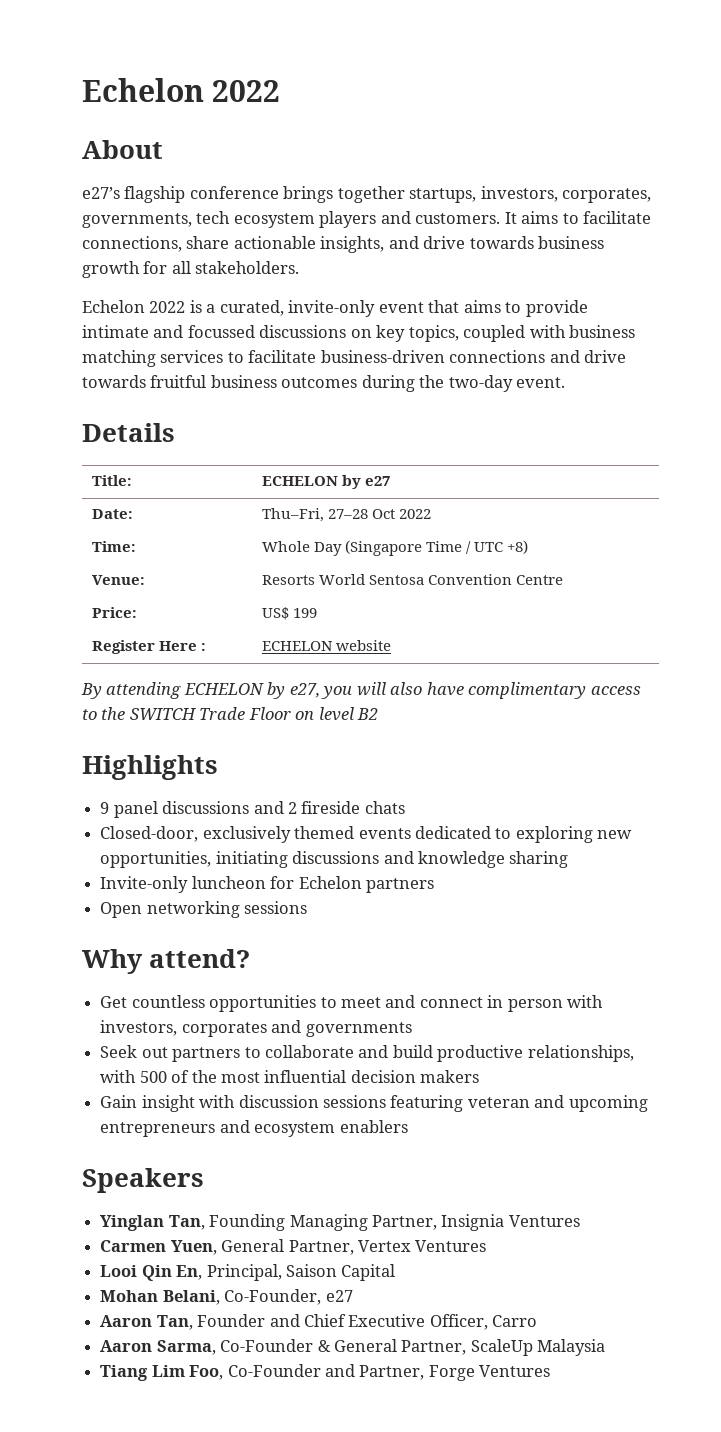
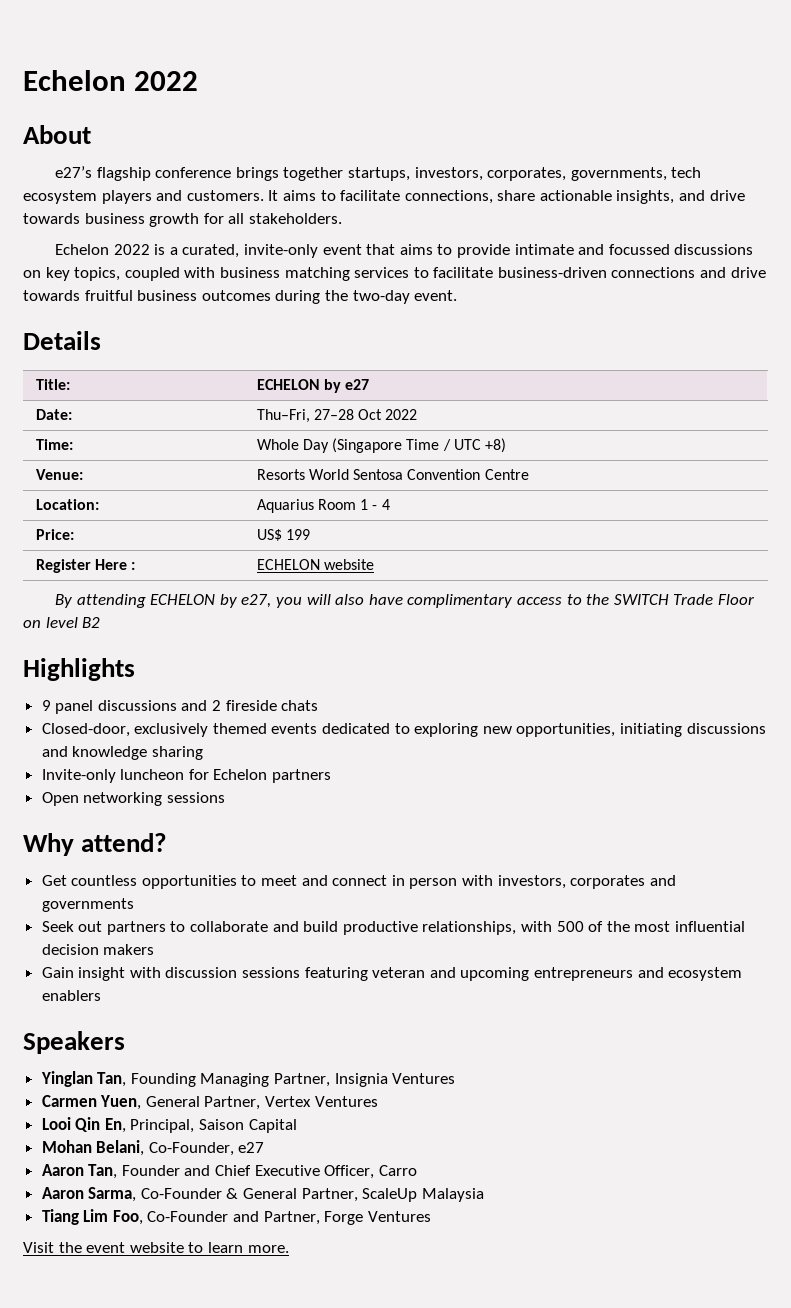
+ Location: | Aquarius Room 1 - 4
+ Visit the event website to learn more.

